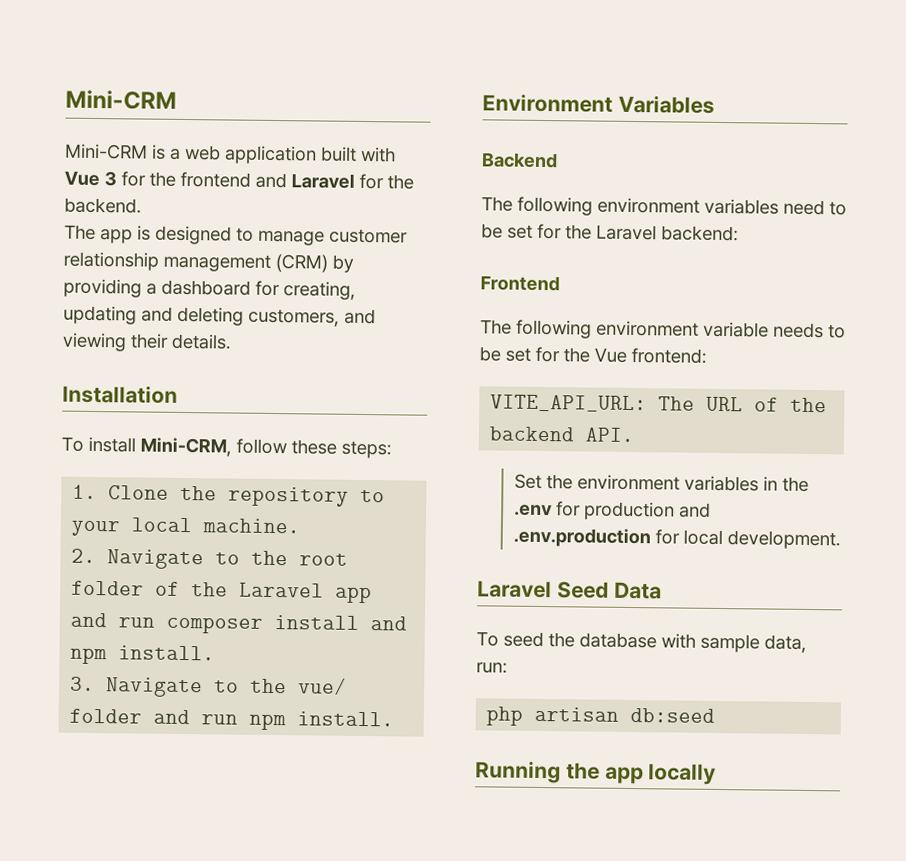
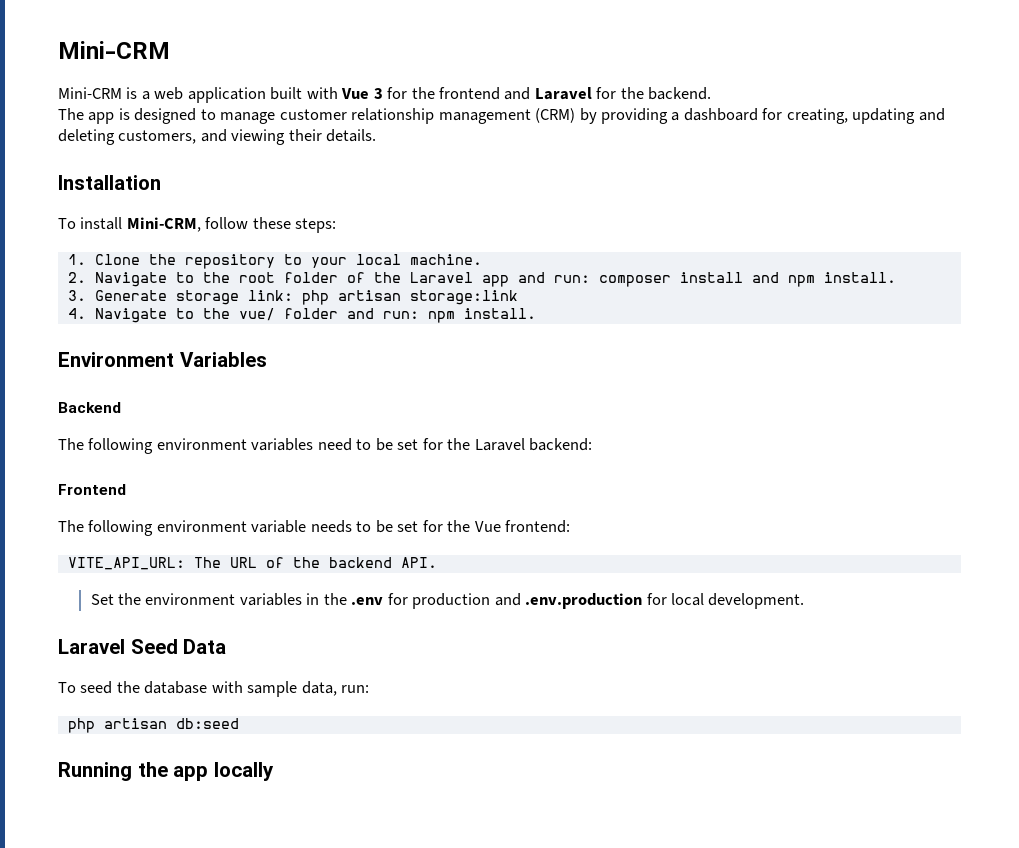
- 2. Navigate to the root folder of the Laravel app and run composer install and npm install.
+ 2. Navigate to the root folder of the Laravel app and run: composer install and npm install.
- 3. Navigate to the vue/ folder and run npm install.
+ 3. Generate storage link: php artisan storage:link
+ 4. Navigate to the vue/ folder and run: npm install.

